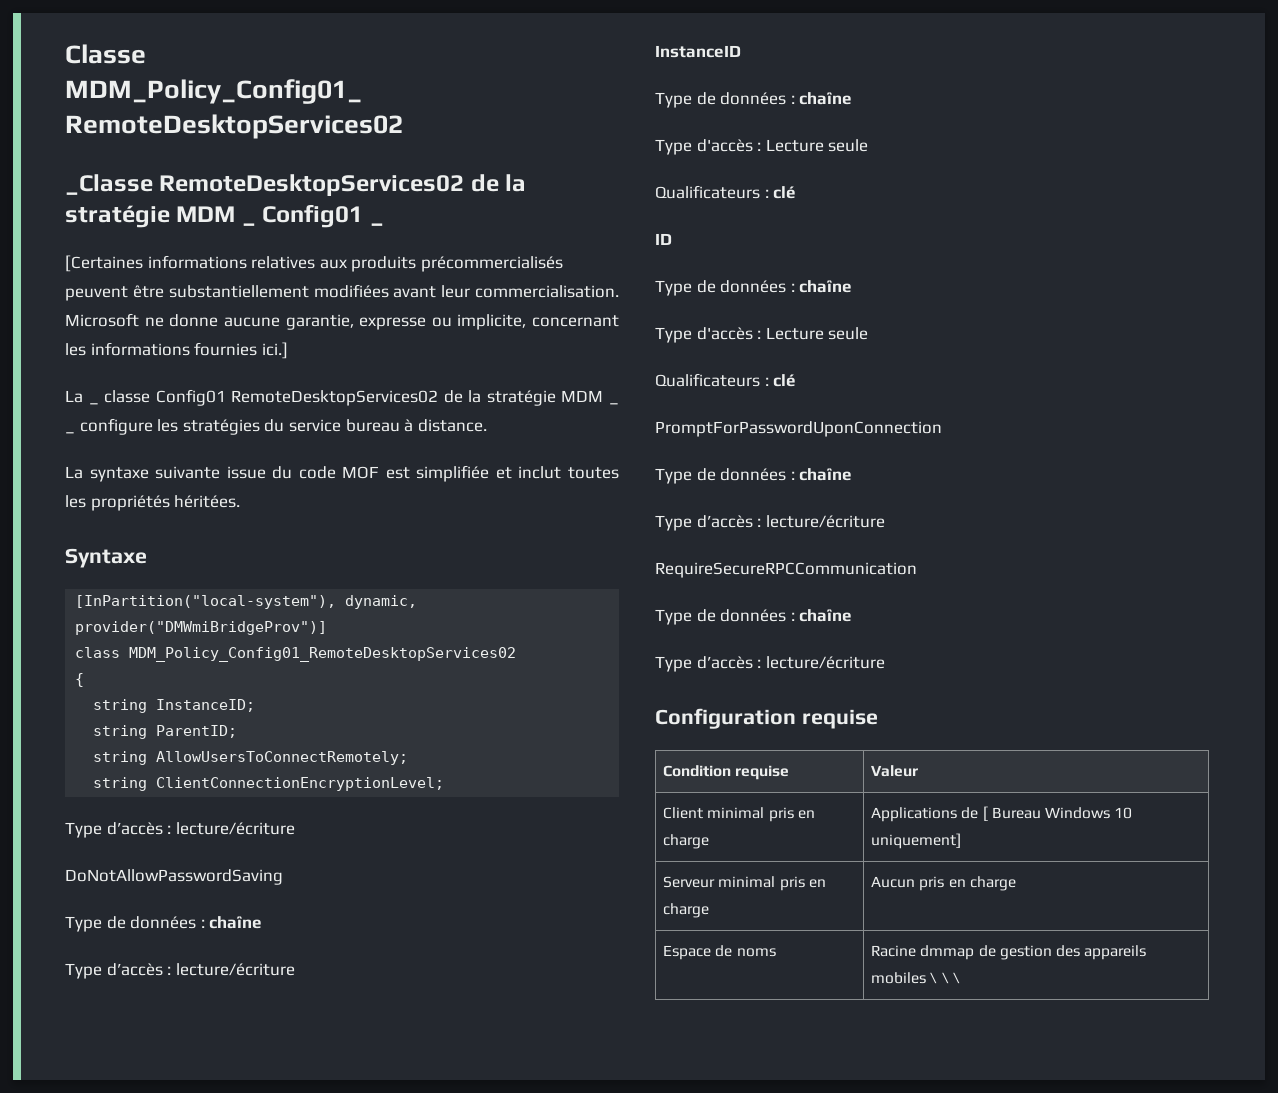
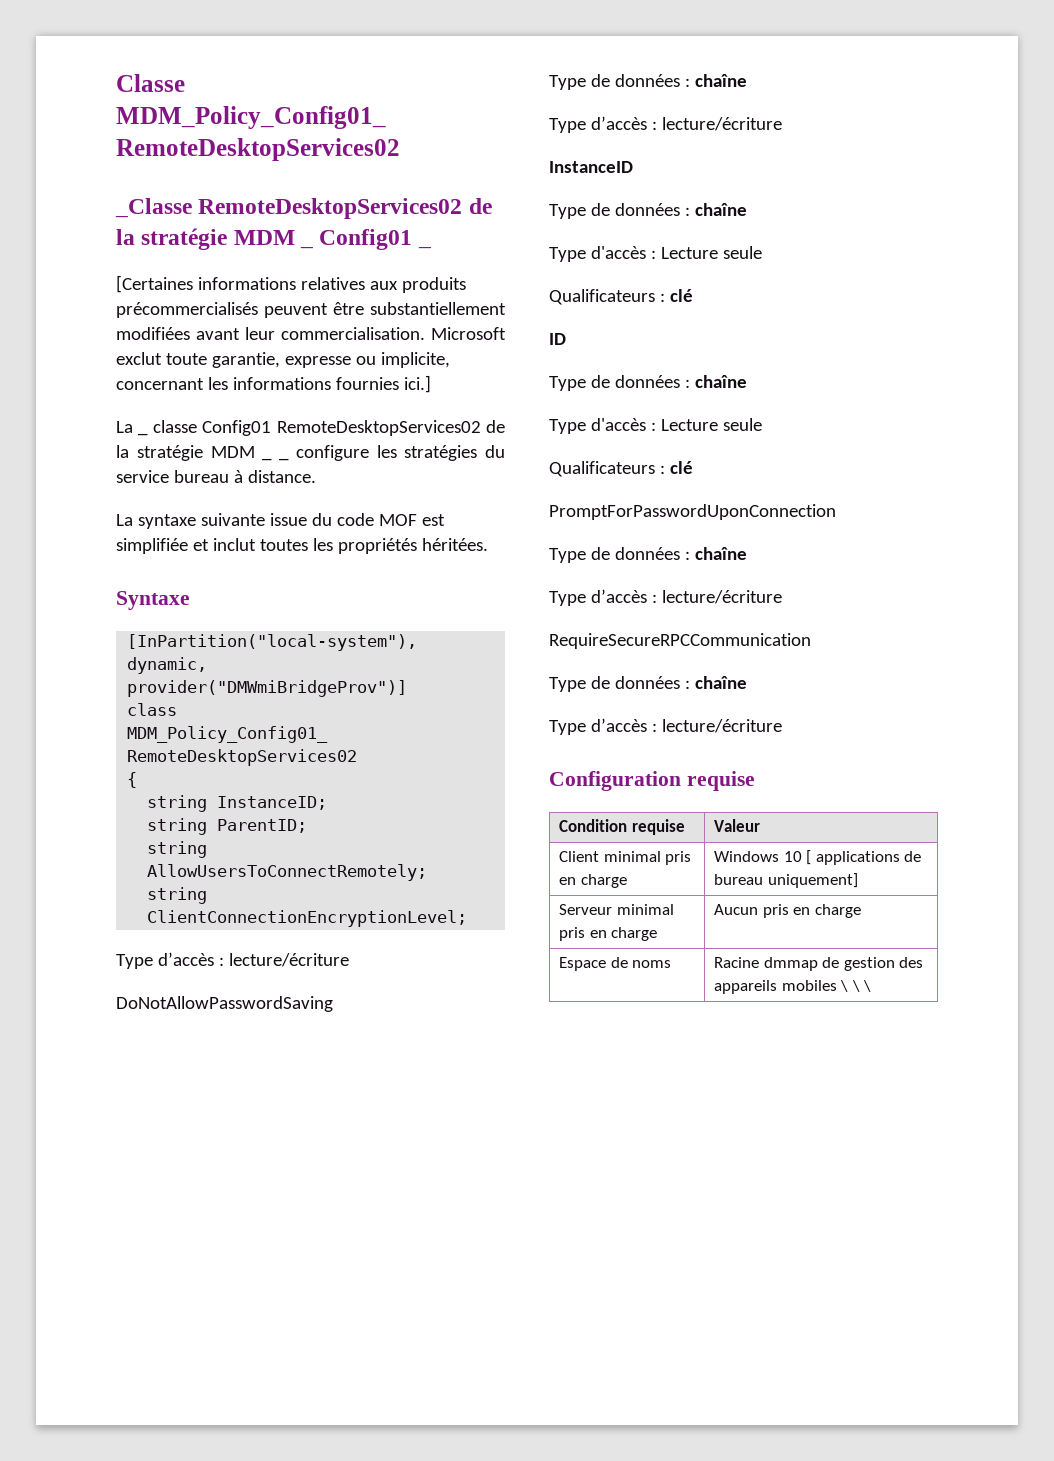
- Microsoft ne donne aucune garantie, expresse ou implicite, concernant les informations fournies ici.]
+ Microsoft exclut toute garantie, expresse ou implicite, concernant les informations fournies ici.]
- Client minimal pris en charge | Applications de [ Bureau Windows 10 uniquement]
+ Client minimal pris en charge | Windows 10 [ applications de bureau uniquement]

